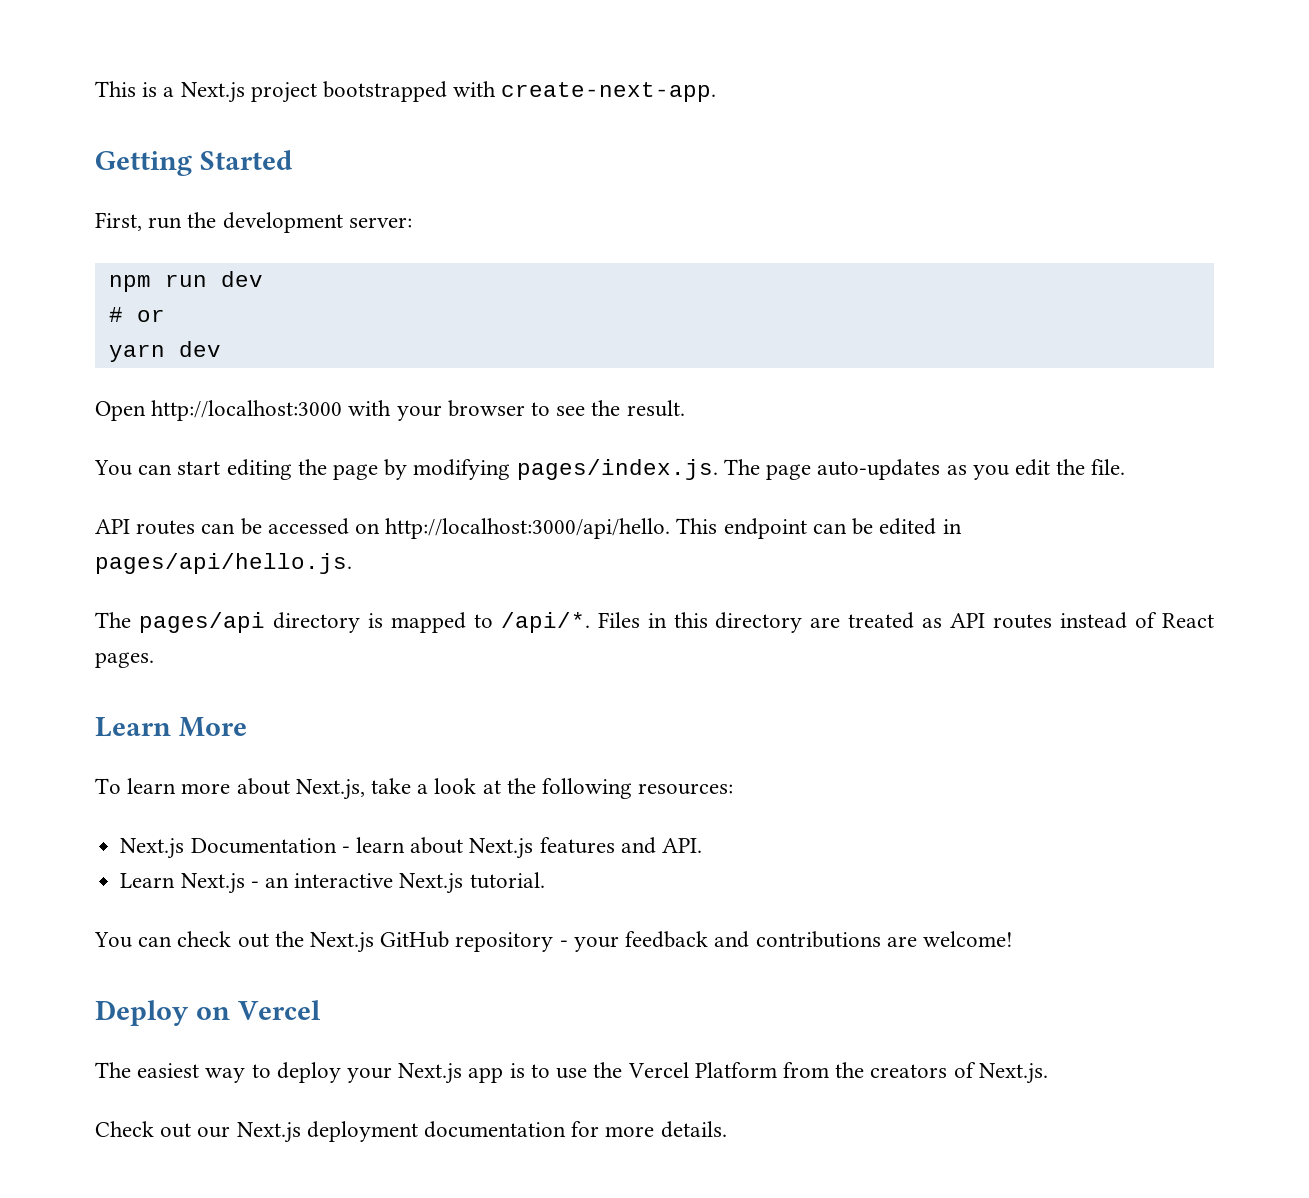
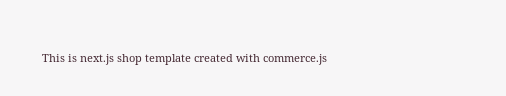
- This is a Next.js project bootstrapped with create-next-app.
- Getting Started
- First, run the development server:
- npm run dev
- # or
- yarn dev
- Open http://localhost:3000 with your browser to see the result.
- You can start editing the page by modifying pages/index.js. The page auto-updates as you edit the file.
- API routes can be accessed on http://localhost:3000/api/hello. This endpoint can be edited in pages/api/hello.js.
- The pages/api directory is mapped to /api/*. Files in this directory are treated as API routes instead of React pages.
- Learn More
- To learn more about Next.js, take a look at the following resources:
- Next.js Documentation - learn about Next.js features and API.
- Learn Next.js - an interactive Next.js tutorial.
- You can check out the Next.js GitHub repository - your feedback and contributions are welcome!
- Deploy on Vercel
- The easiest way to deploy your Next.js app is to use the Vercel Platform from the creators of Next.js.
- Check out our Next.js deployment documentation for more details.
+ This is next.js shop template created with commerce.js

